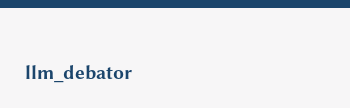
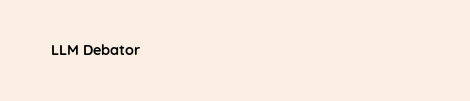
- llm_debator
+ LLM Debator

